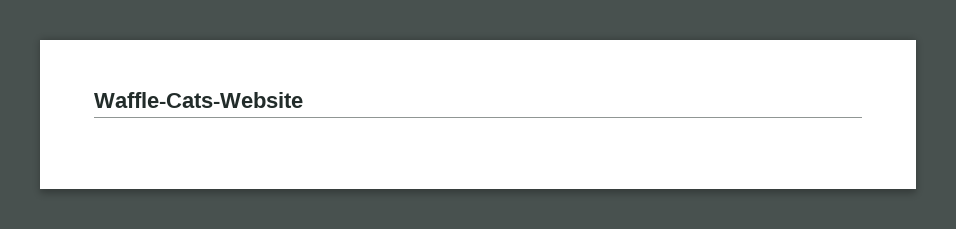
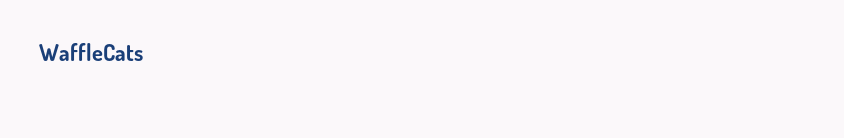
- Waffle-Cats-Website
+ WaffleCats

